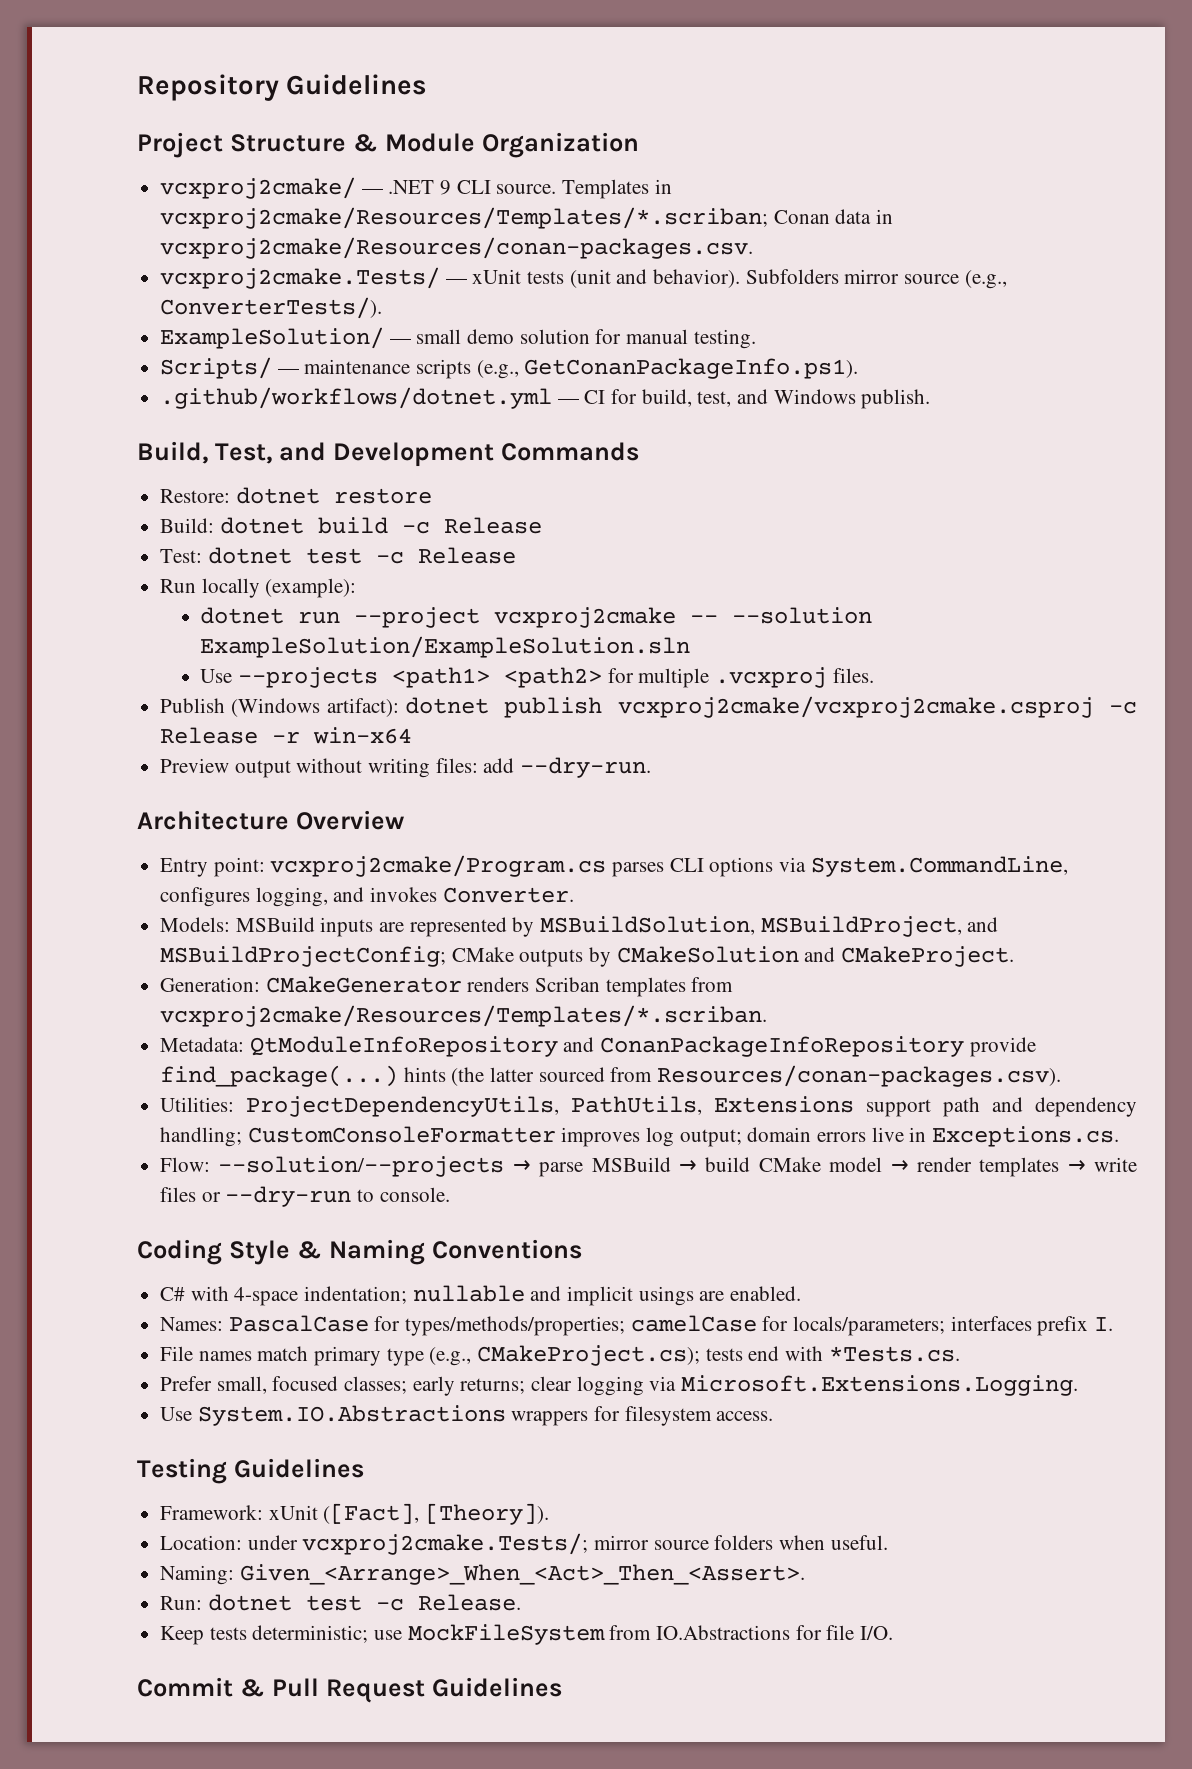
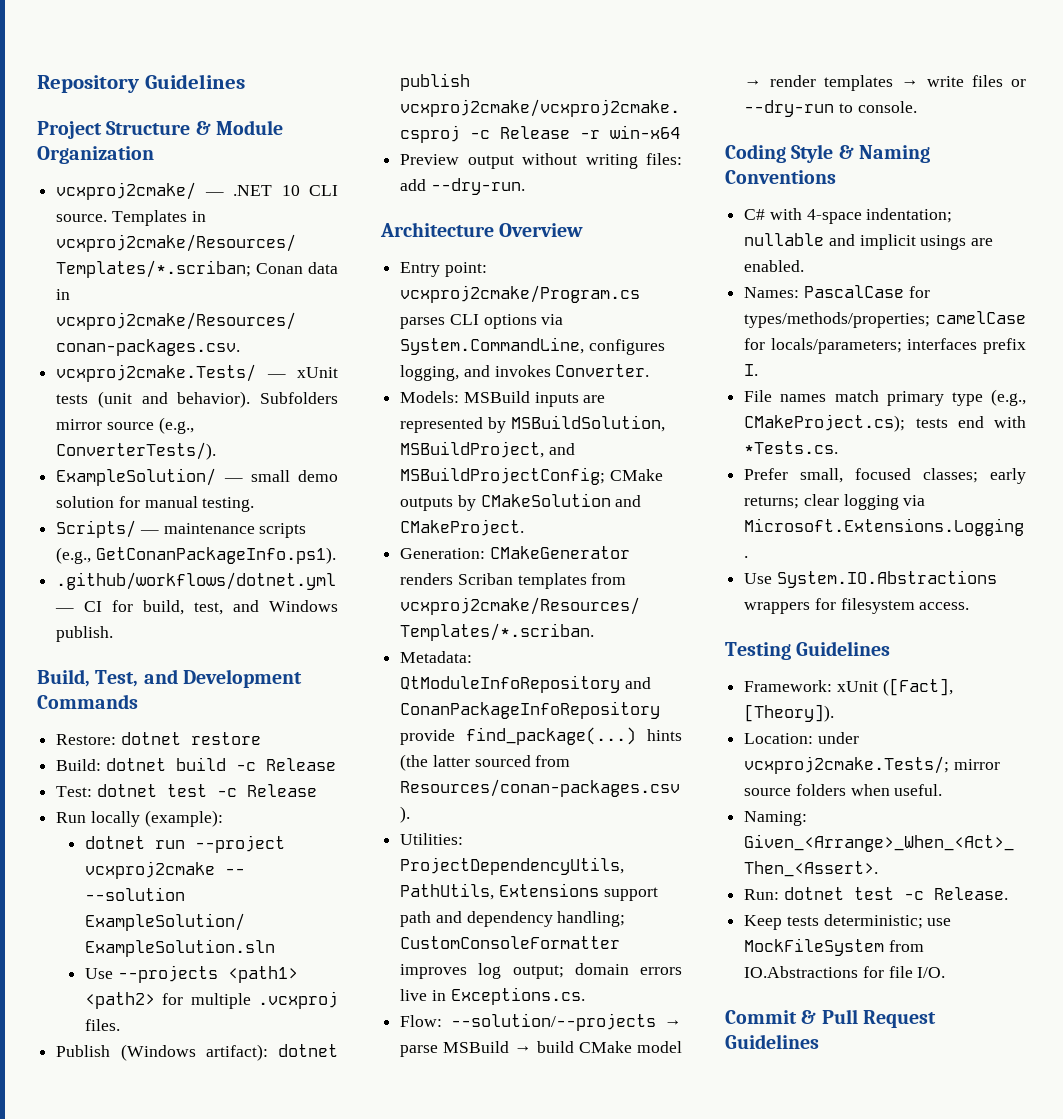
- vcxproj2cmake/ — .NET 9 CLI source.
+ vcxproj2cmake/ — .NET 10 CLI source.

